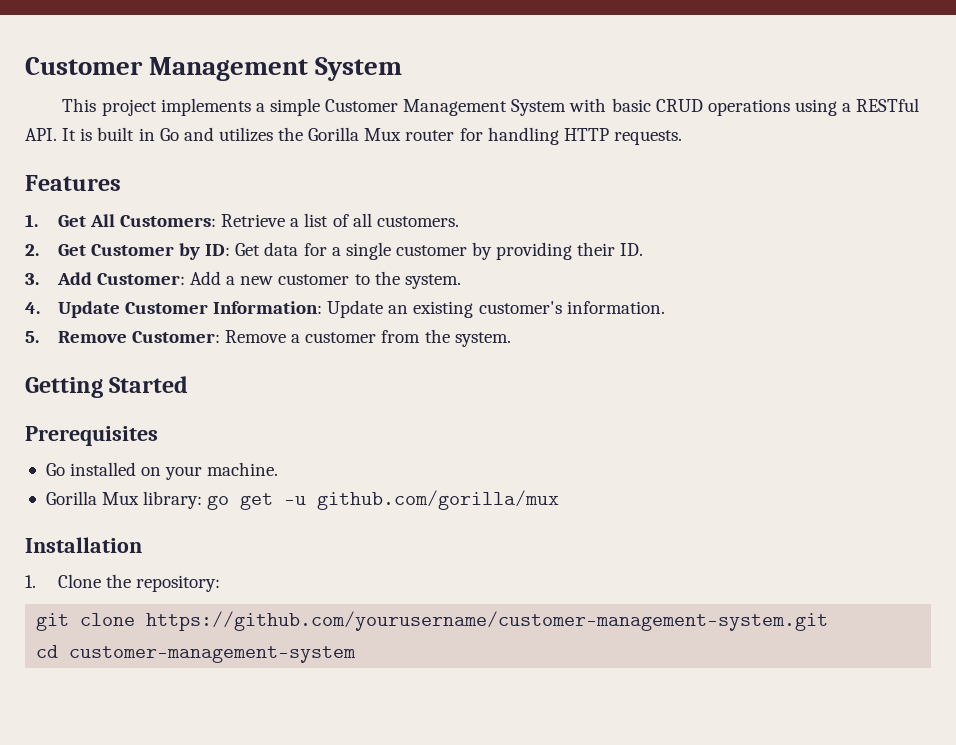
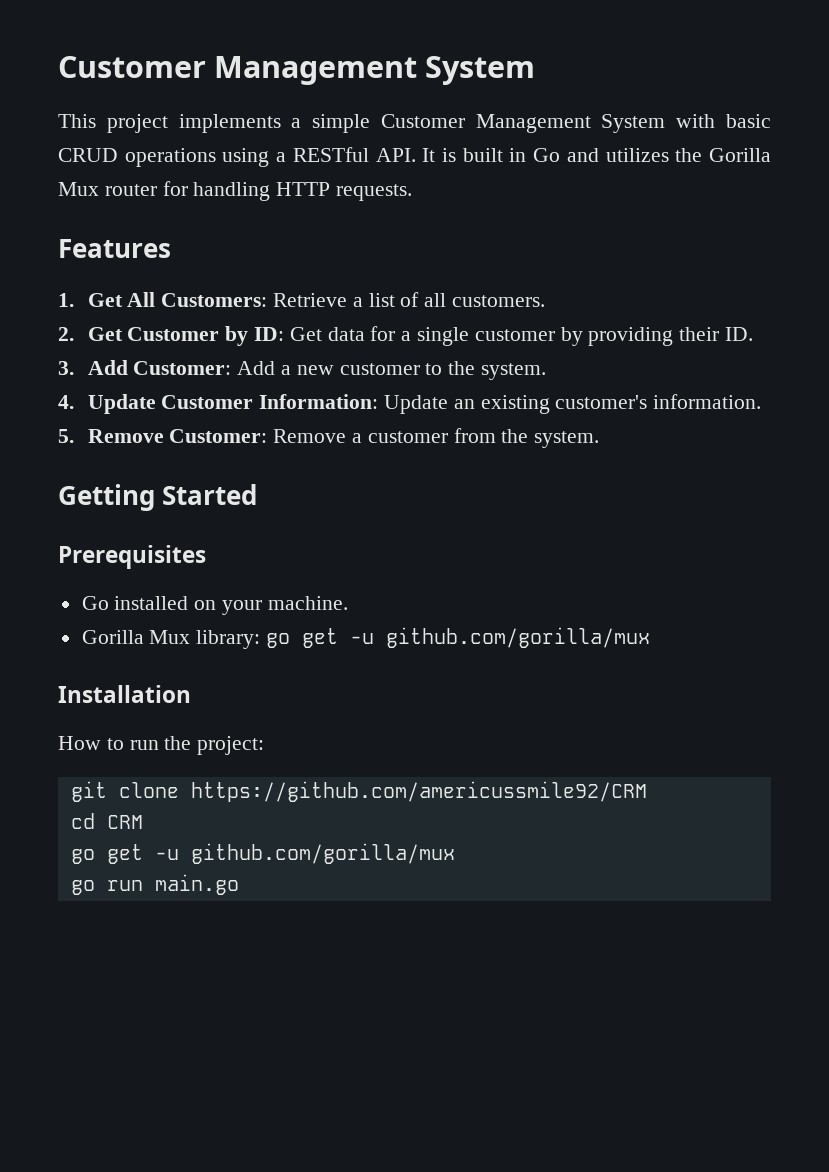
- 1. Clone the repository:
+ How to run the project:
- git clone https://github.com/yourusername/customer-management-system.git
+ git clone https://github.com/americussmile92/CRM
- cd customer-management-system
+ cd CRM
+ go get -u github.com/gorilla/mux
+ go run main.go

